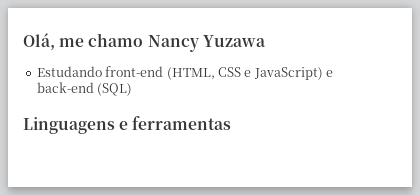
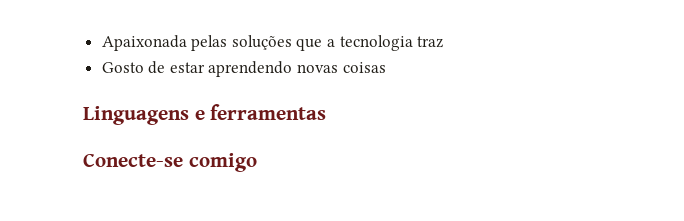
- Olá, me chamo Nancy Yuzawa
- Estudando front-end (HTML, CSS e JavaScript) e back-end (SQL)
+ Apaixonada pelas soluções que a tecnologia traz
+ Gosto de estar aprendendo novas coisas
+ Conecte-se comigo

